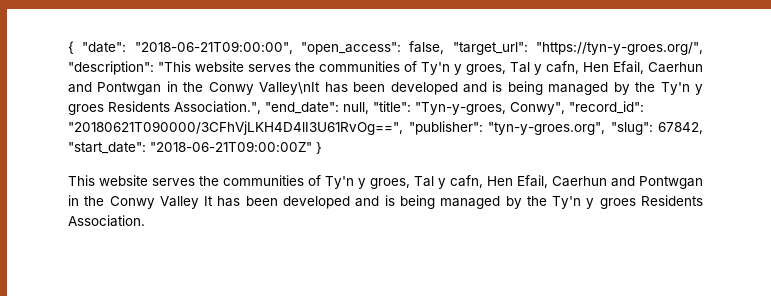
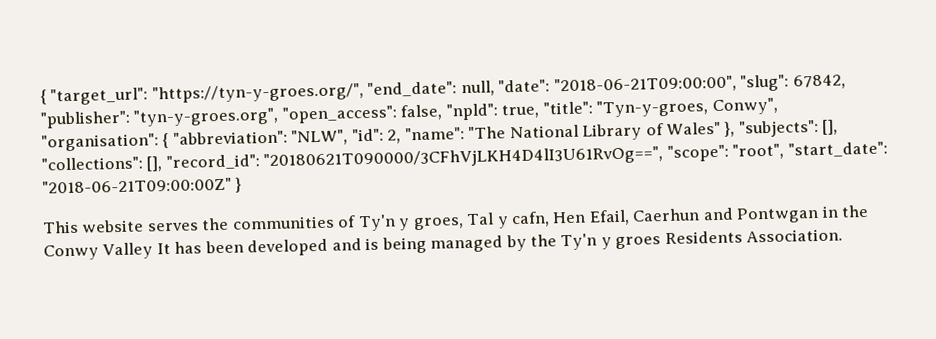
- { "date": "2018-06-21T09:00:00", "open_access": false, "target_url": "https://tyn-y-groes.org/", "description": "This website serves the communities of Ty'n y groes, Tal y cafn, Hen Efail, Caerhun and Pontwgan in the Conwy Valley\nIt has been developed and is being managed by the Ty'n y groes Residents Association.", "end_date": null, "title": "Tyn-y-groes, Conwy", "record_id": "20180621T090000/3CFhVjLKH4D4lI3U61RvOg==", "publisher": "tyn-y-groes.org", "slug": 67842, "start_date": "2018-06-21T09:00:00Z" }
+ { "target_url": "https://tyn-y-groes.org/", "end_date": null, "date": "2018-06-21T09:00:00", "slug": 67842, "publisher": "tyn-y-groes.org", "open_access": false, "npld": true, "title": "Tyn-y-groes, Conwy", "organisation": { "abbreviation": "NLW", "id": 2, "name": "The National Library of Wales" }, "subjects": [], "collections": [], "record_id": "20180621T090000/3CFhVjLKH4D4lI3U61RvOg==", "scope": "root", "start_date": "2018-06-21T09:00:00Z" }

